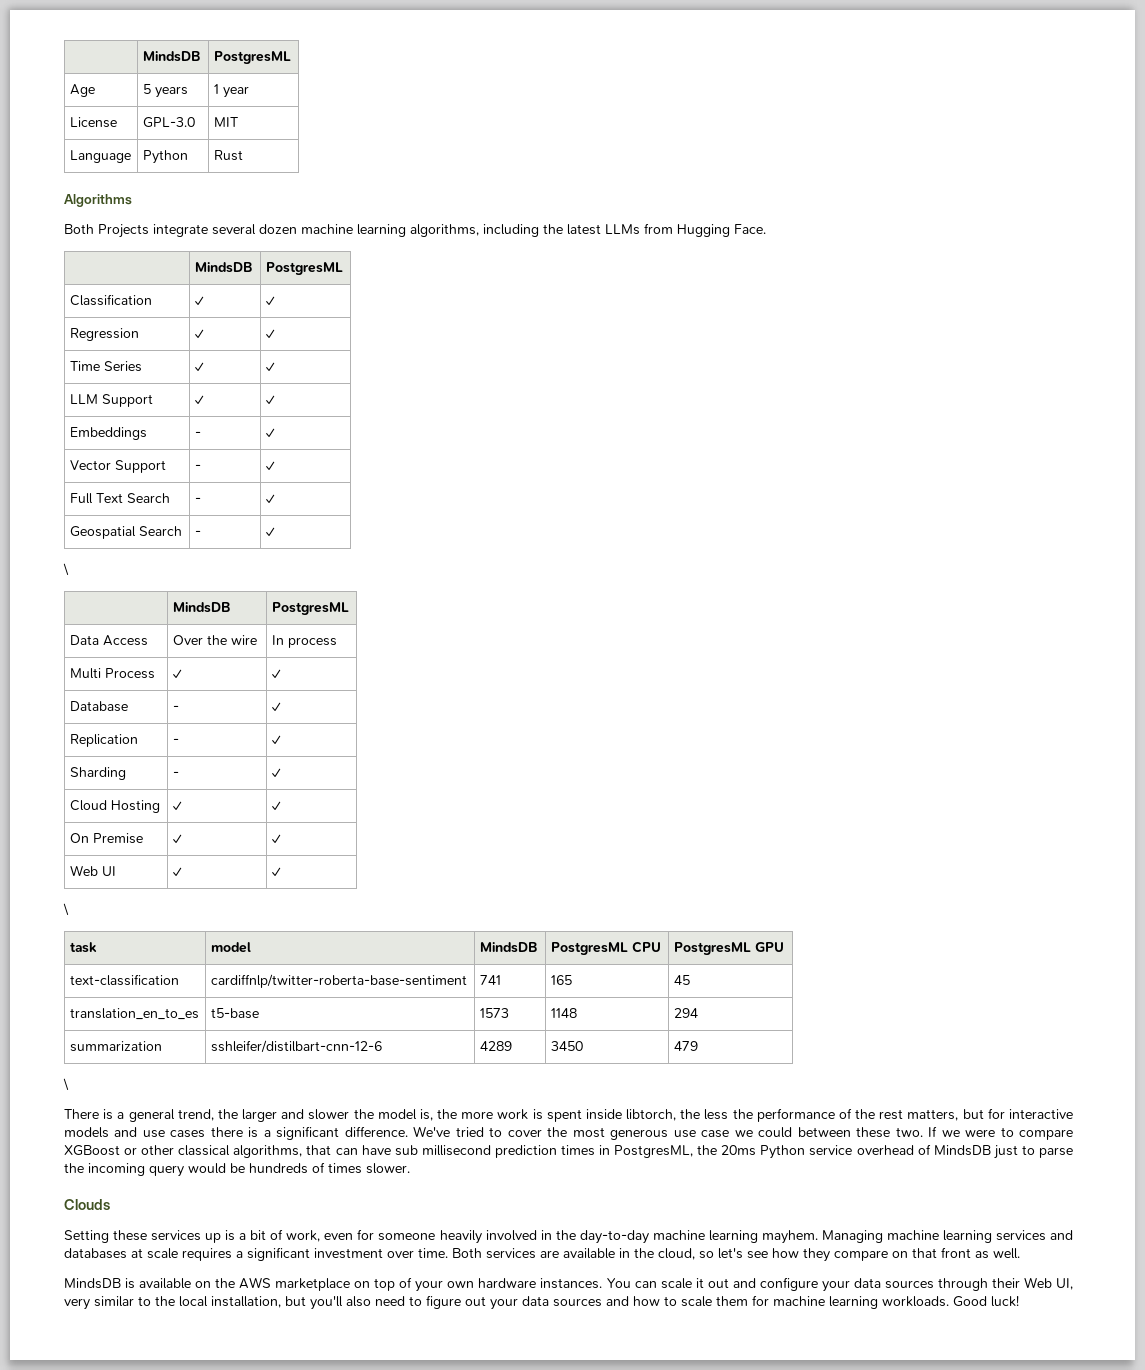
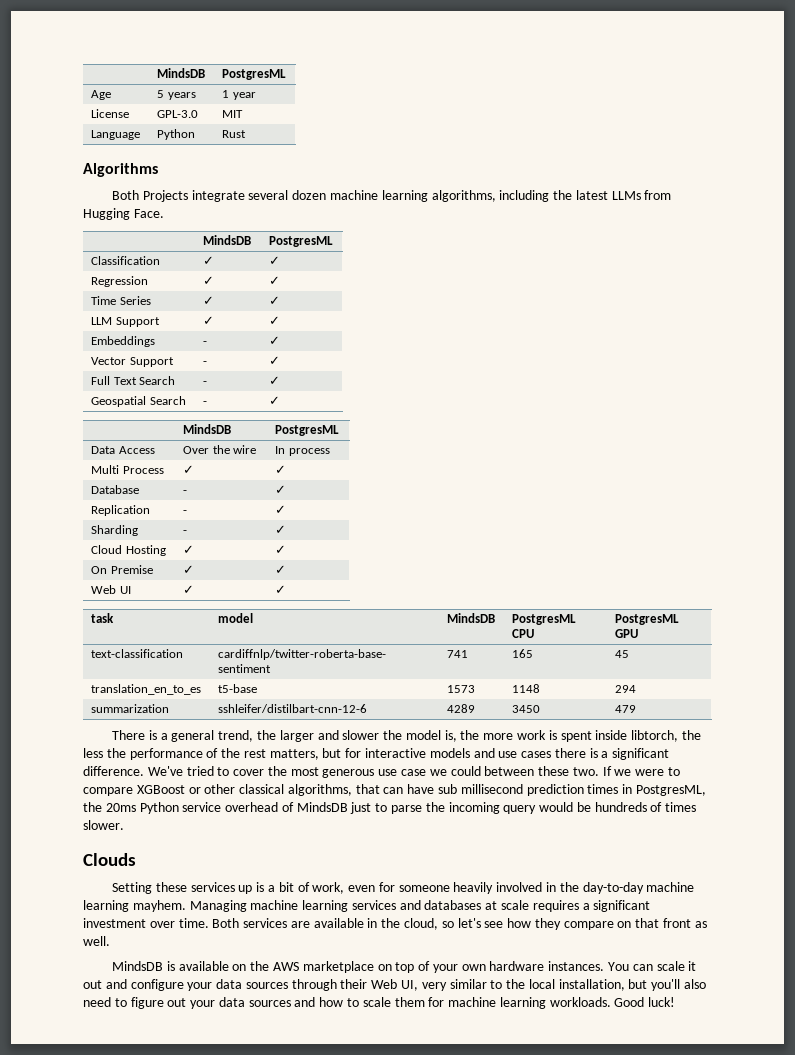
  Geospatial Search | - | ✓
- \
  Web UI | ✓ | ✓
- \
  summarization | sshleifer/distilbart-cnn-12-6 | 4289 | 3450 | 479
- \

